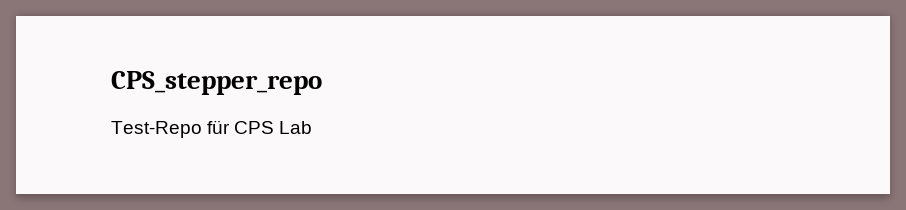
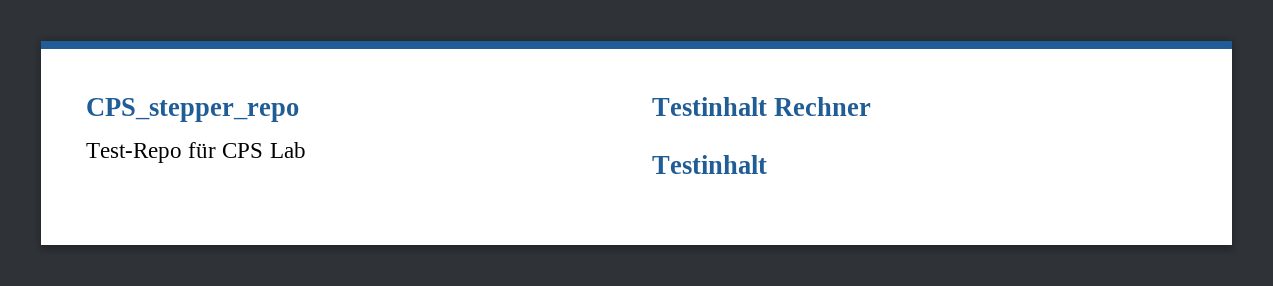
+ Testinhalt Rechner
+ Testinhalt

